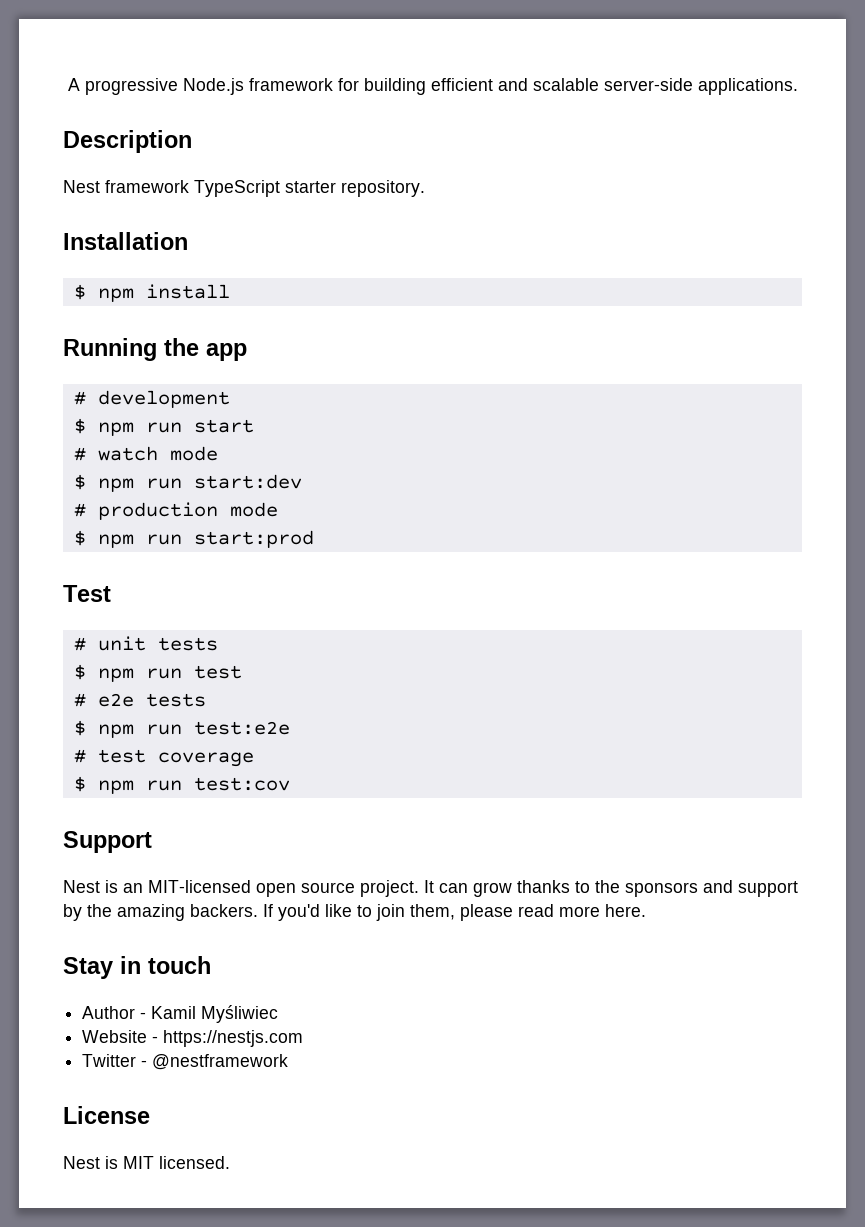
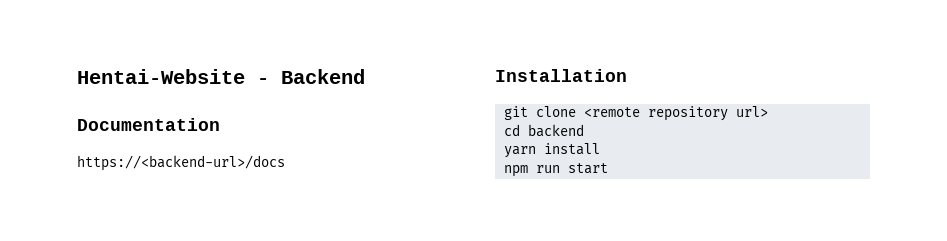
- A progressive Node.js framework for building efficient and scalable server-side applications.
- Description
- Nest framework TypeScript starter repository.
+ Hentai-Website - Backend
+ Documentation
+ https://<backend-url>/docs
  Installation
- $ npm install
- Running the app
- # development
- $ npm run start
- # watch mode
- $ npm run start:dev
- # production mode
- $ npm run start:prod
- Test
- # unit tests
- $ npm run test
- # e2e tests
- $ npm run test:e2e
- # test coverage
- $ npm run test:cov
- Support
- Nest is an MIT-licensed open source project. It can grow thanks to the sponsors and support by the amazing backers. If you'd like to join them, please read more here.
- Stay in touch
- Author - Kamil Myśliwiec
- Website - https://nestjs.com
- Twitter - @nestframework
- License
- Nest is MIT licensed.
+ git clone <remote repository url>
+ cd backend
+ yarn install
+ npm run start

